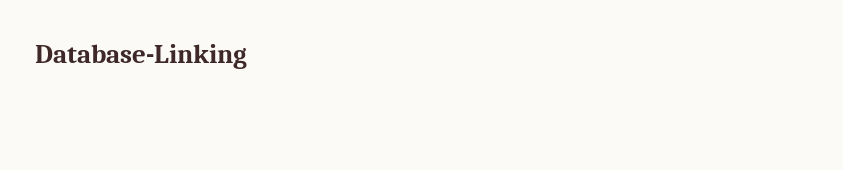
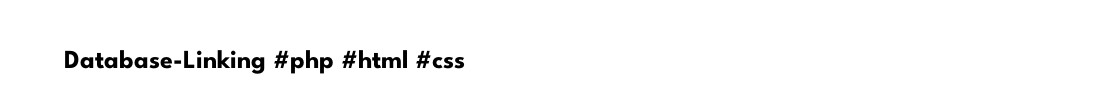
- Database-Linking
+ Database-Linking #php #html #css

